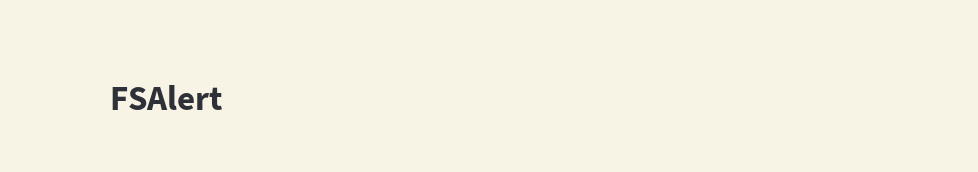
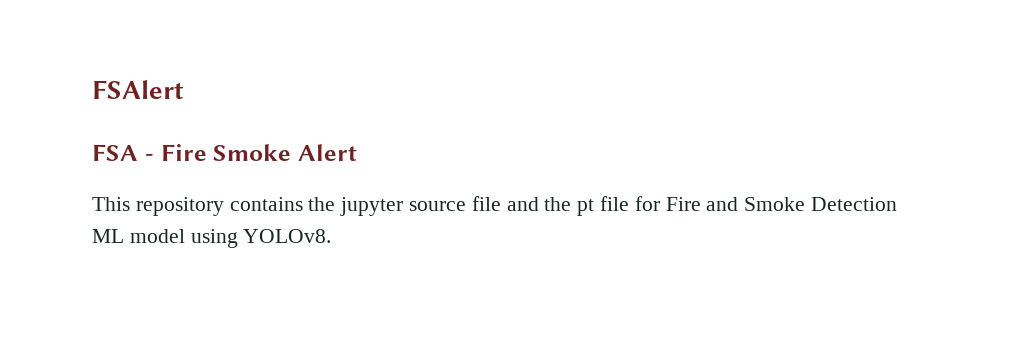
+ FSA - Fire Smoke Alert
+ This repository contains the jupyter source file and the pt file for Fire and Smoke Detection ML model using YOLOv8.

